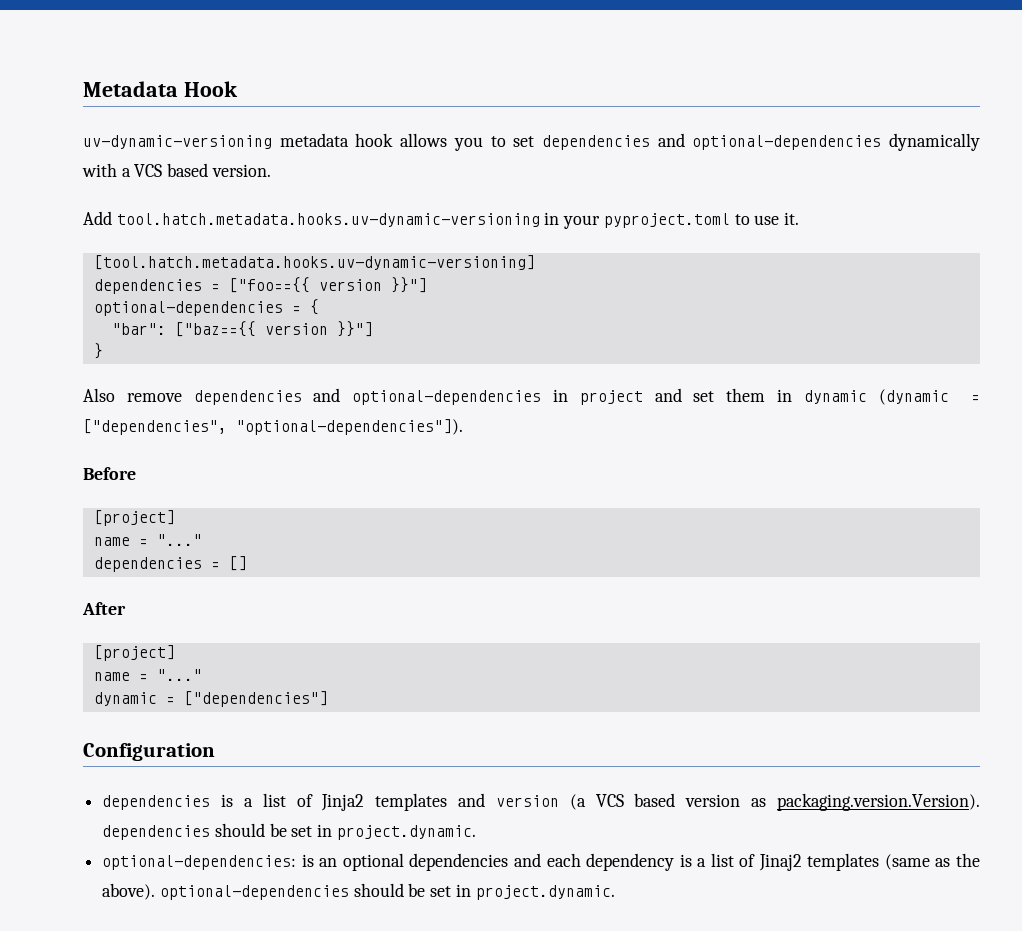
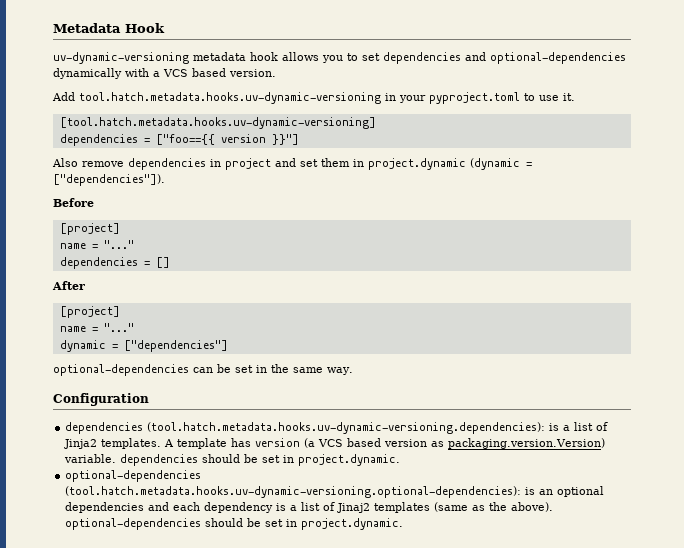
- optional-dependencies = {
- "bar": ["baz=={{ version }}"]
- }
- Also remove dependencies and optional-dependencies in project and set them in dynamic (dynamic = ["dependencies", "optional-dependencies"]).
+ Also remove dependencies in project and set them in project.dynamic (dynamic = ["dependencies"]).
+ optional-dependencies can be set in the same way.
- dependencies is a list of Jinja2 templates and version (a VCS based version as packaging.version.Version). dependencies should be set in project.dynamic.
+ dependencies (tool.hatch.metadata.hooks.uv-dynamic-versioning.dependencies): is a list of Jinja2 templates. A template has version (a VCS based version as packaging.version.Version) variable. dependencies should be set in project.dynamic.
- optional-dependencies: is an optional dependencies and each dependency is a list of Jinaj2 templates (same as the above). optional-dependencies should be set in project.dynamic.
+ optional-dependencies (tool.hatch.metadata.hooks.uv-dynamic-versioning.optional-dependencies): is an optional dependencies and each dependency is a list of Jinaj2 templates (same as the above). optional-dependencies should be set in project.dynamic.

